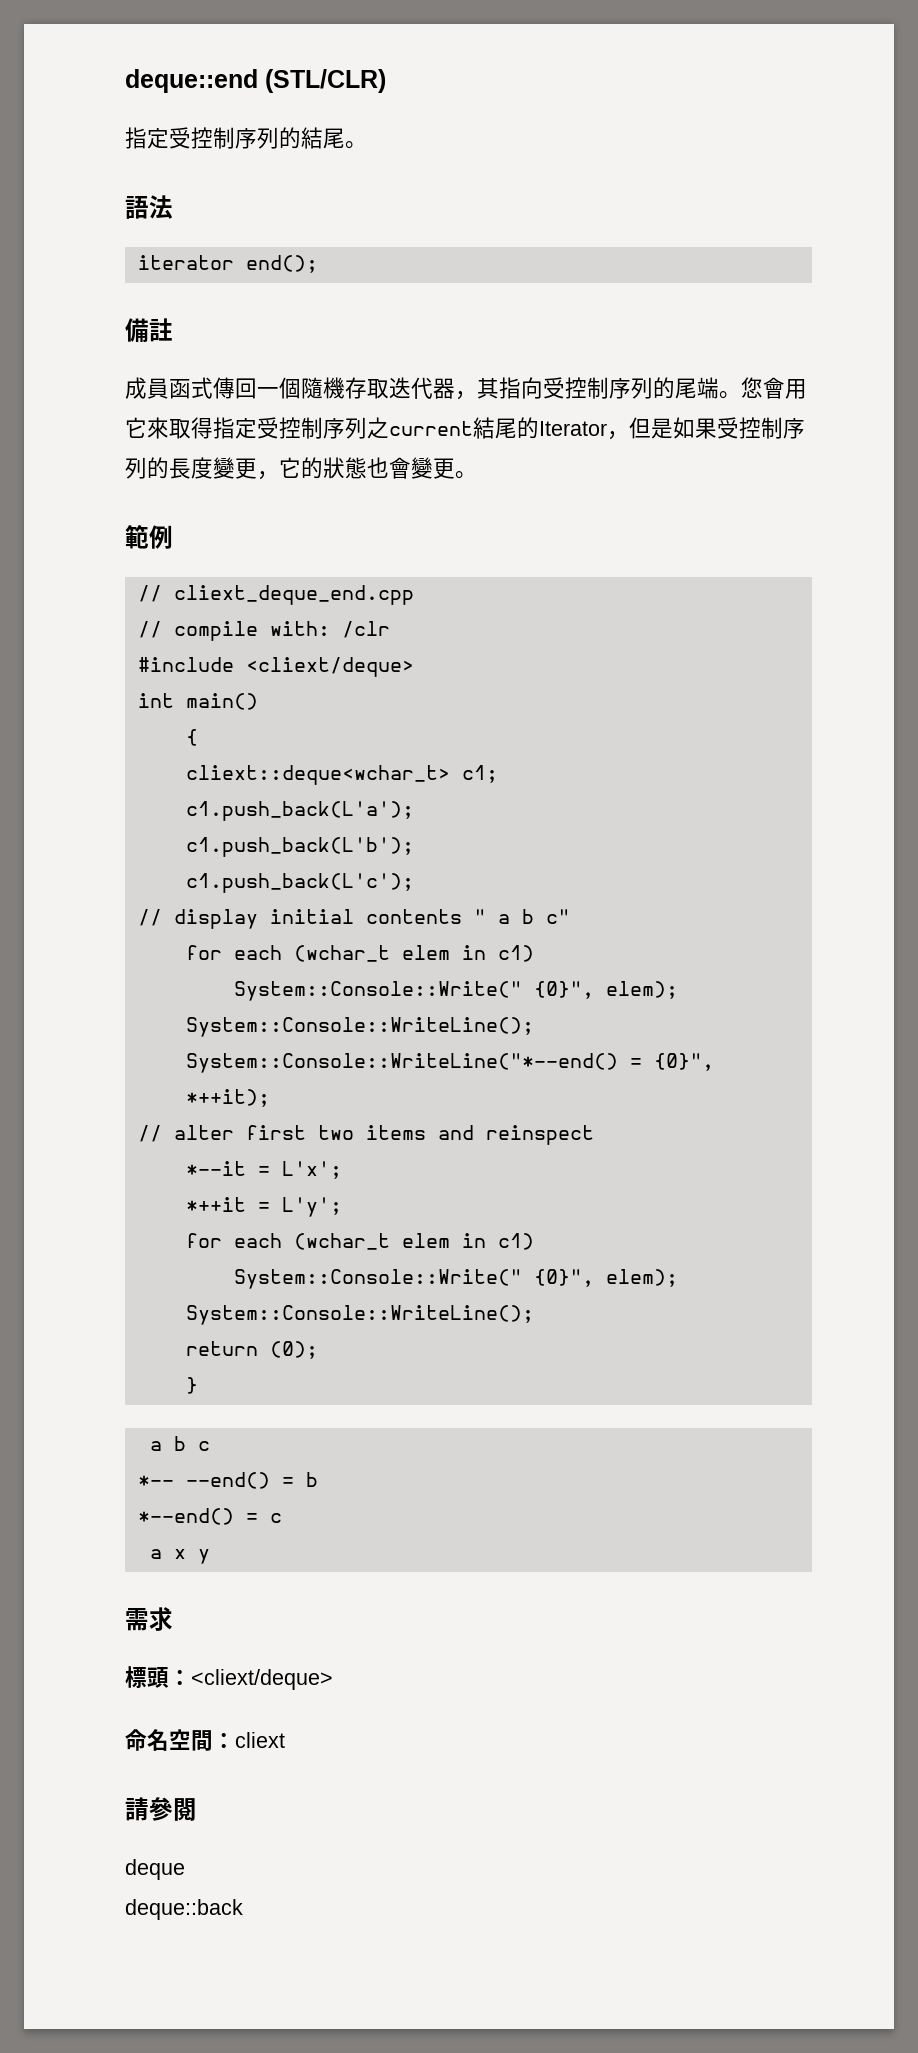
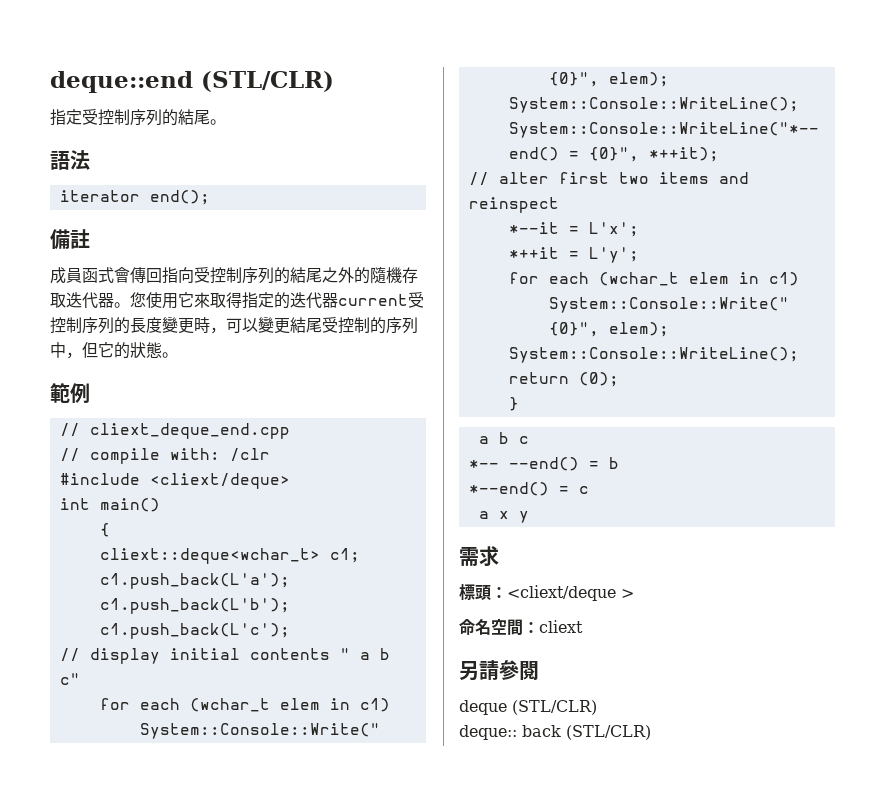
- 成員函式傳回一個隨機存取迭代器，其指向受控制序列的尾端。您會用它來取得指定受控制序列之current結尾的Iterator，但是如果受控制序列的長度變更，它的狀態也會變更。
+ 成員函式會傳回指向受控制序列的結尾之外的隨機存取迭代器。您使用它來取得指定的迭代器current受控制序列的長度變更時，可以變更結尾受控制的序列中，但它的狀態。
- 標頭：<cliext/deque>
+ 標頭：<cliext/deque >
- 請參閱
+ 另請參閱
- deque
- deque::back
+ deque (STL/CLR)
+ deque:: back (STL/CLR)

